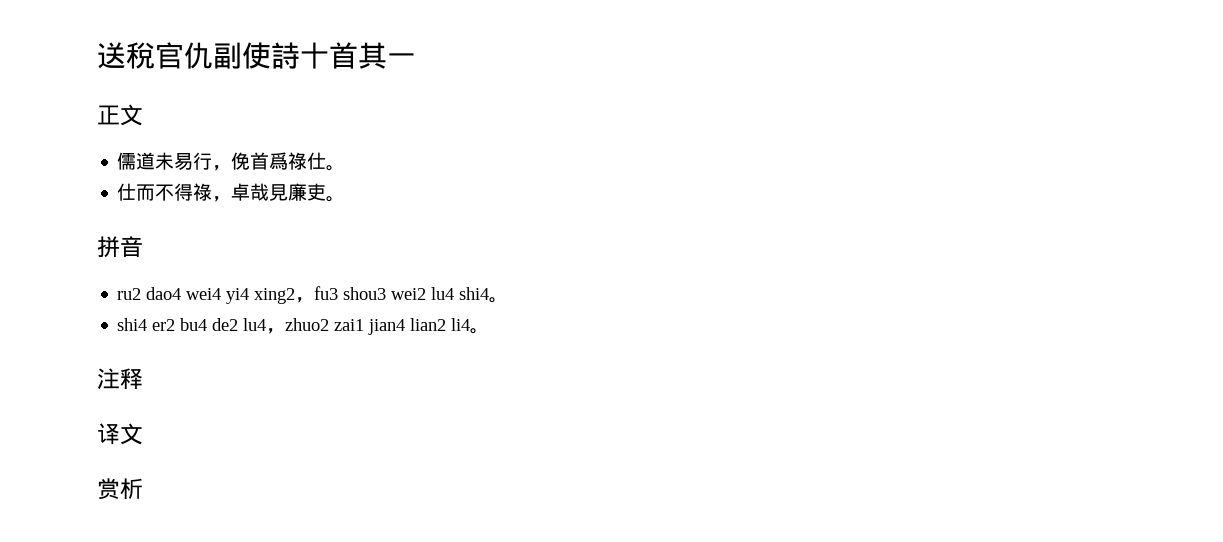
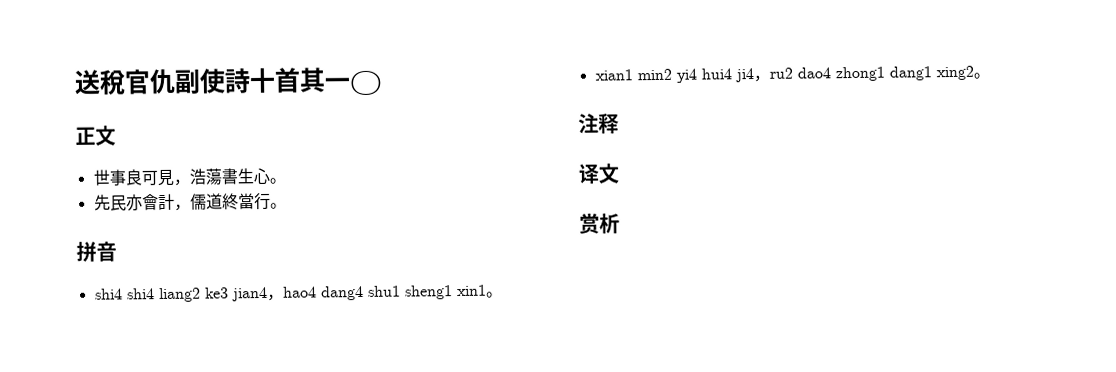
- 送稅官仇副使詩十首其一
+ 送稅官仇副使詩十首其一○
- 儒道未易行，俛首爲祿仕。
- 仕而不得祿，卓哉見廉吏。
+ 世事良可見，浩蕩書生心。
+ 先民亦會計，儒道終當行。
  拼音
- ru2 dao4 wei4 yi4 xing2，fu3 shou3 wei2 lu4 shi4。
- shi4 er2 bu4 de2 lu4，zhuo2 zai1 jian4 lian2 li4。
+ shi4 shi4 liang2 ke3 jian4，hao4 dang4 shu1 sheng1 xin1。
+ xian1 min2 yi4 hui4 ji4，ru2 dao4 zhong1 dang1 xing2。

